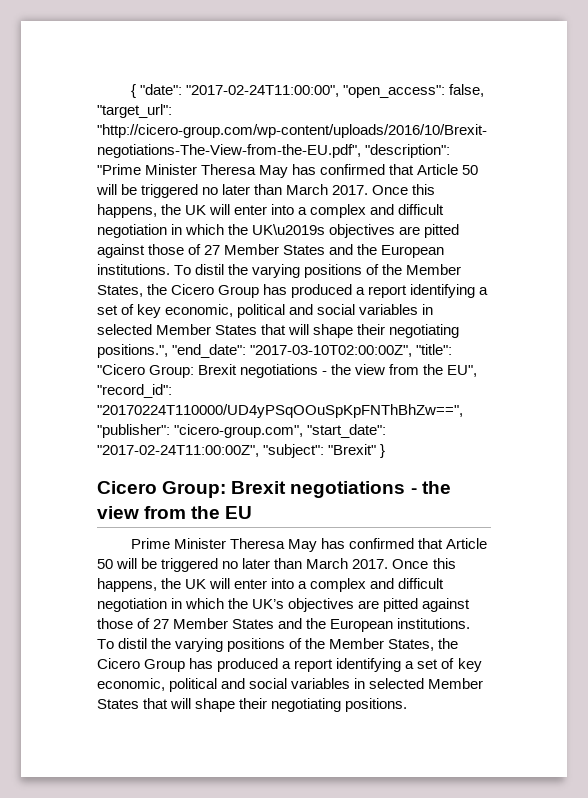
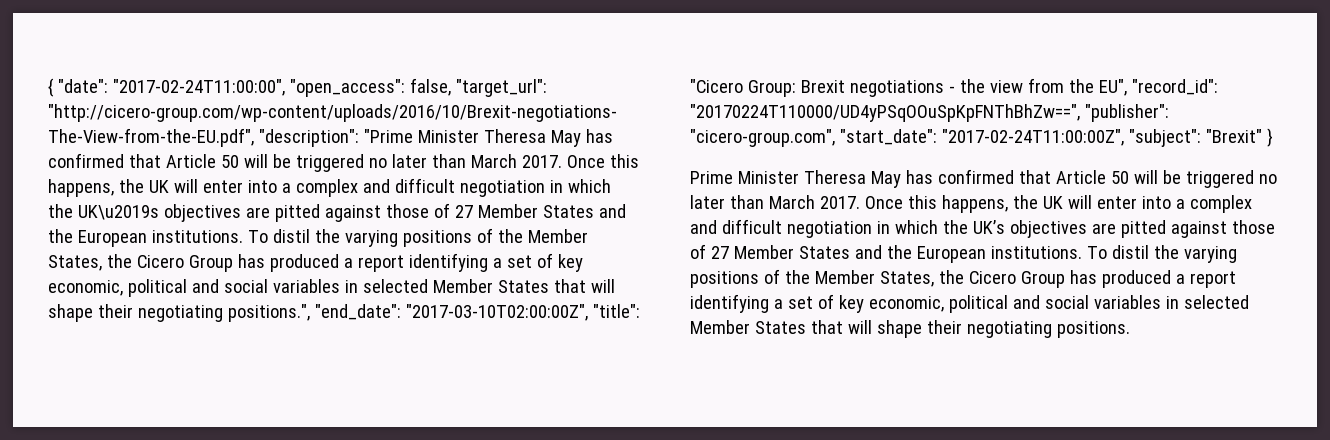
- Cicero Group: Brexit negotiations - the view from the EU

